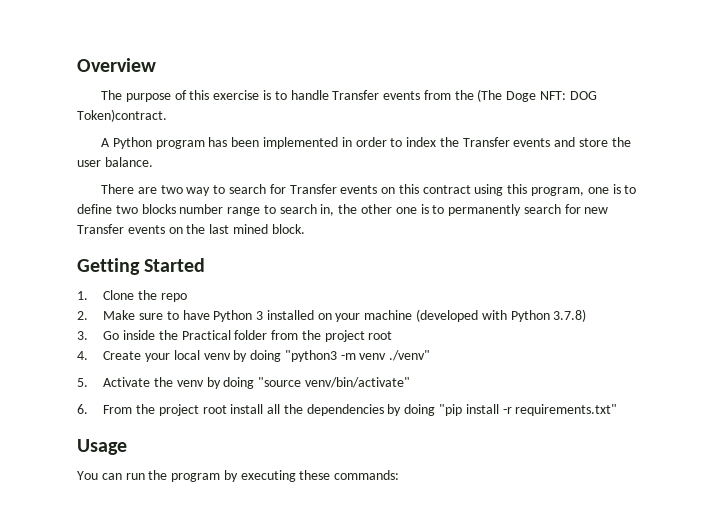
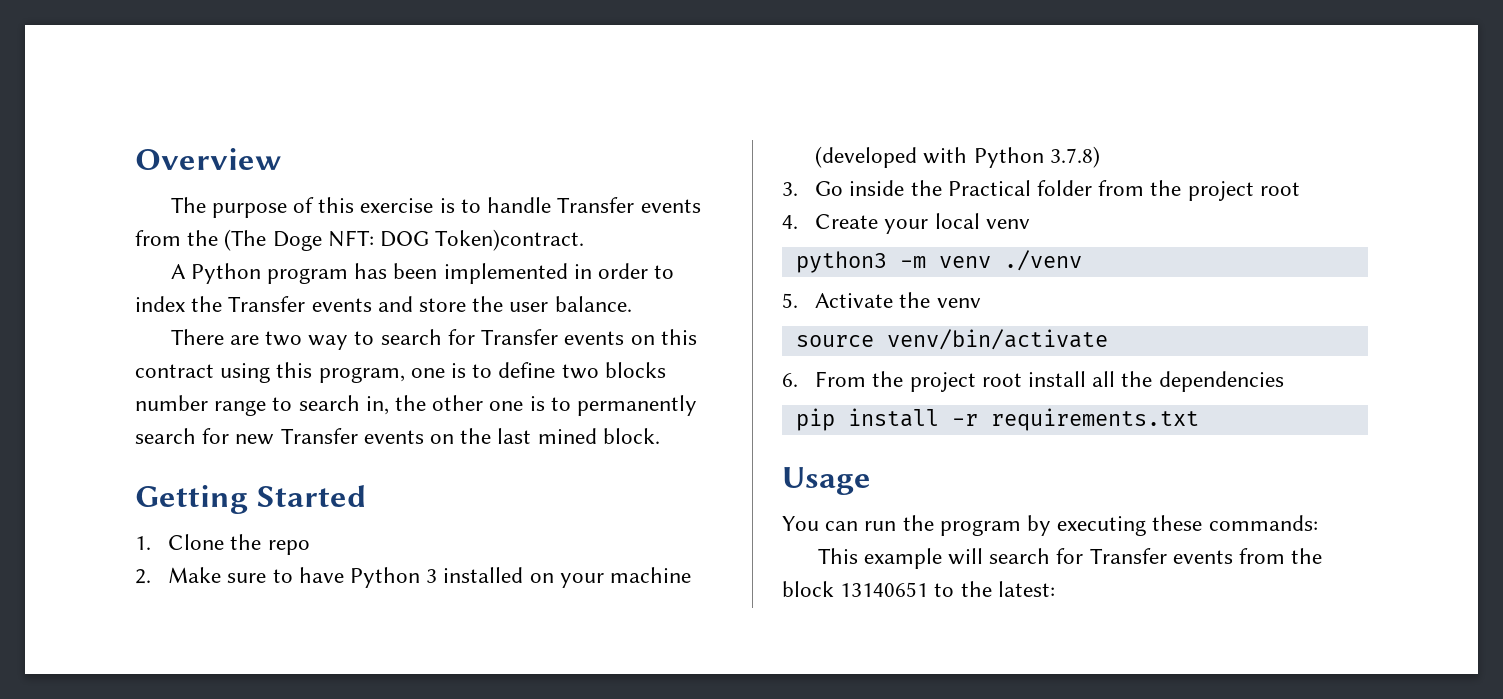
- 4. Create your local venv by doing "python3 -m venv ./venv"
+ 4. Create your local venv
+ python3 -m venv ./venv
- 5. Activate the venv by doing "source venv/bin/activate"
+ 5. Activate the venv
+ source venv/bin/activate
- 6. From the project root install all the dependencies by doing "pip install -r requirements.txt"
+ 6. From the project root install all the dependencies
+ pip install -r requirements.txt
+ This example will search for Transfer events from the block 13140651 to the latest:

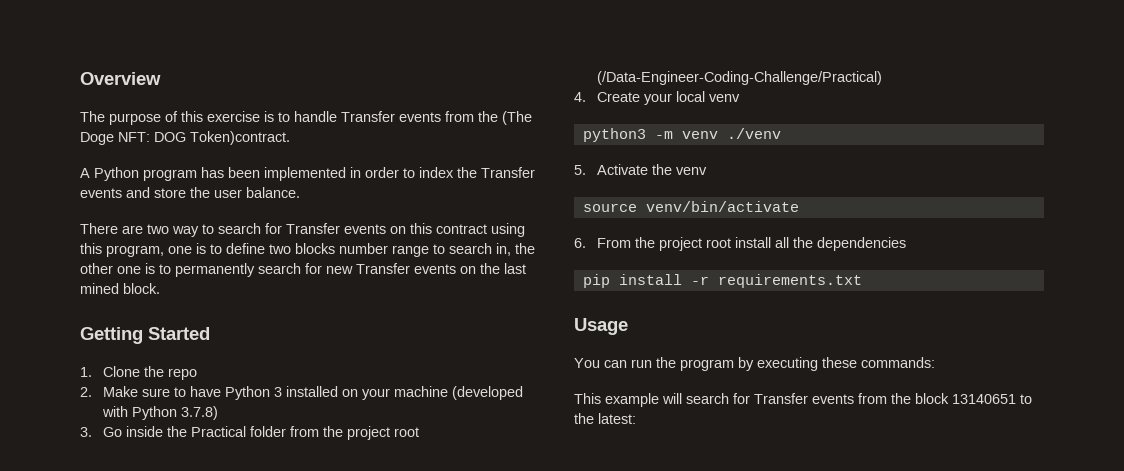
- 3. Go inside the Practical folder from the project root
+ 3. Go inside the Practical folder from the project root (/Data-Engineer-Coding-Challenge/Practical)

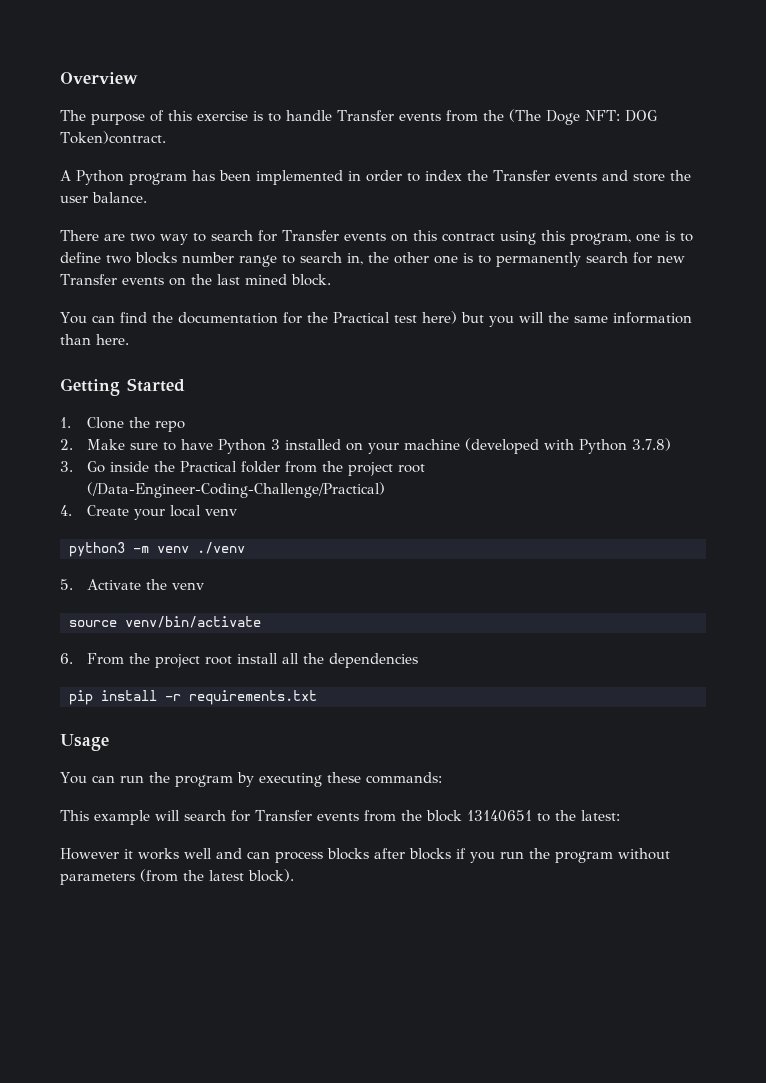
+ You can find the documentation for the Practical test here) but you will the same information than here.
+ However it works well and can process blocks after blocks if you run the program without parameters (from the latest block).

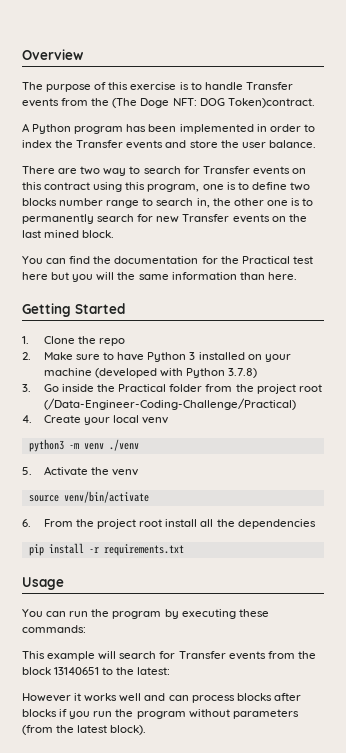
- You can find the documentation for the Practical test here) but you will the same information than here.
+ You can find the documentation for the Practical test here but you will the same information than here.

